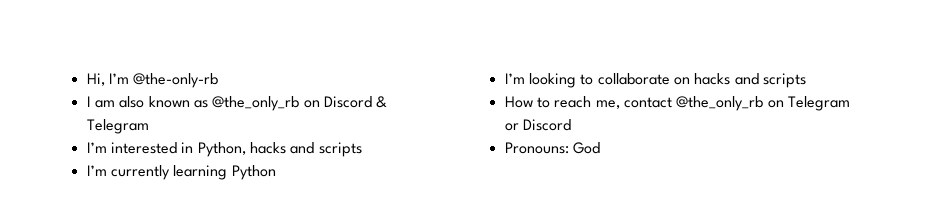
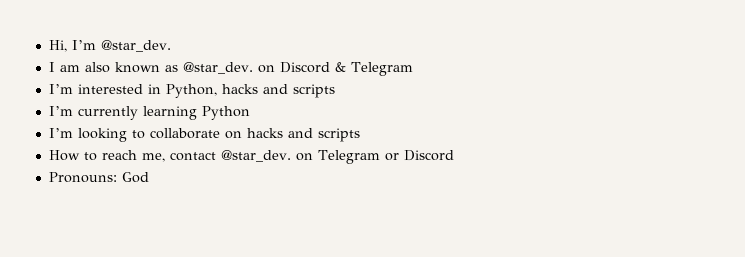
- Hi, I’m @the-only-rb
+ Hi, I’m @star_dev.
- I am also known as @the_only_rb on Discord & Telegram
+ I am also known as @star_dev. on Discord & Telegram
- How to reach me, contact @the_only_rb on Telegram or Discord
+ How to reach me, contact @star_dev. on Telegram or Discord

